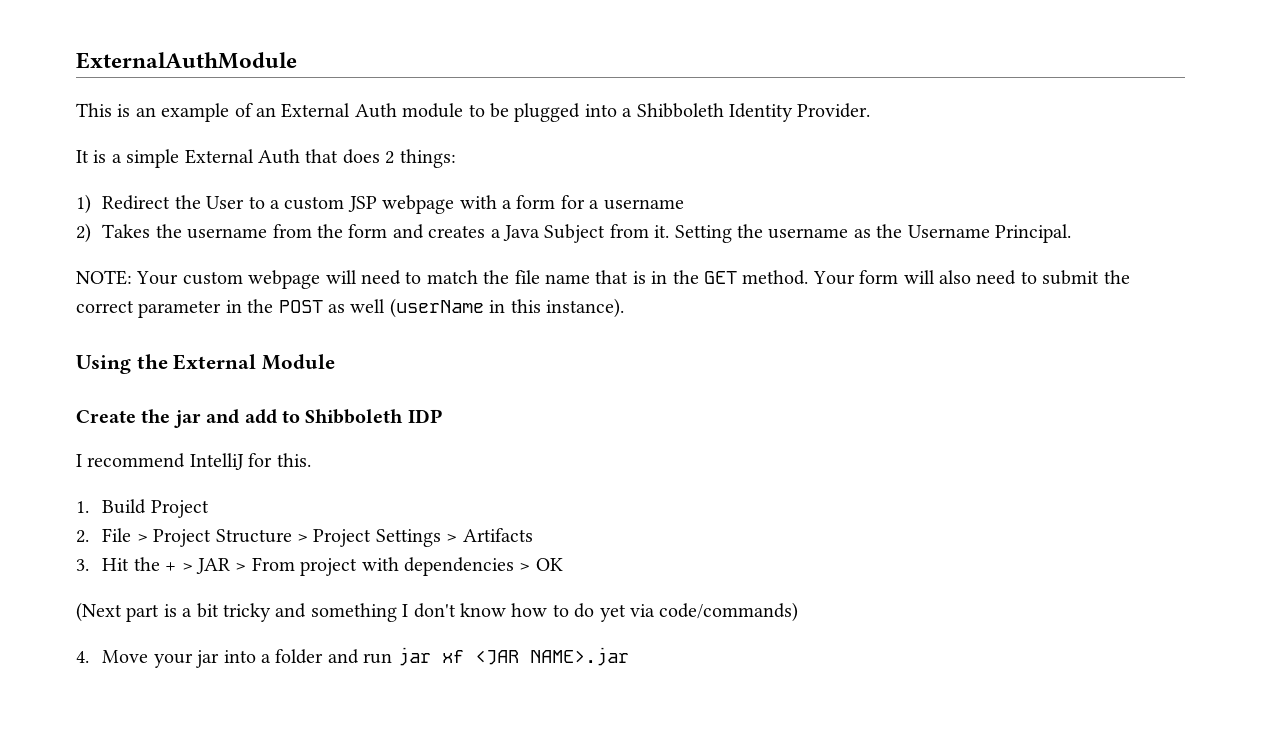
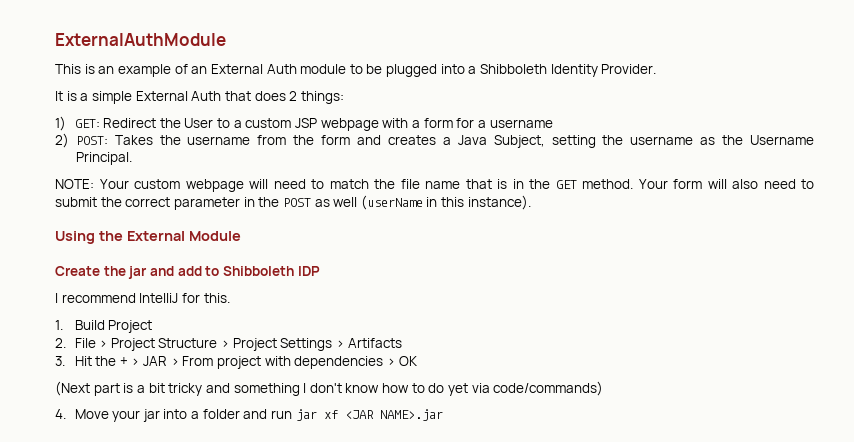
- 1) Redirect the User to a custom JSP webpage with a form for a username
+ 1) GET: Redirect the User to a custom JSP webpage with a form for a username
- 2) Takes the username from the form and creates a Java Subject from it. Setting the username as the Username Principal.
+ 2) POST: Takes the username from the form and creates a Java Subject, setting the username as the Username Principal.

